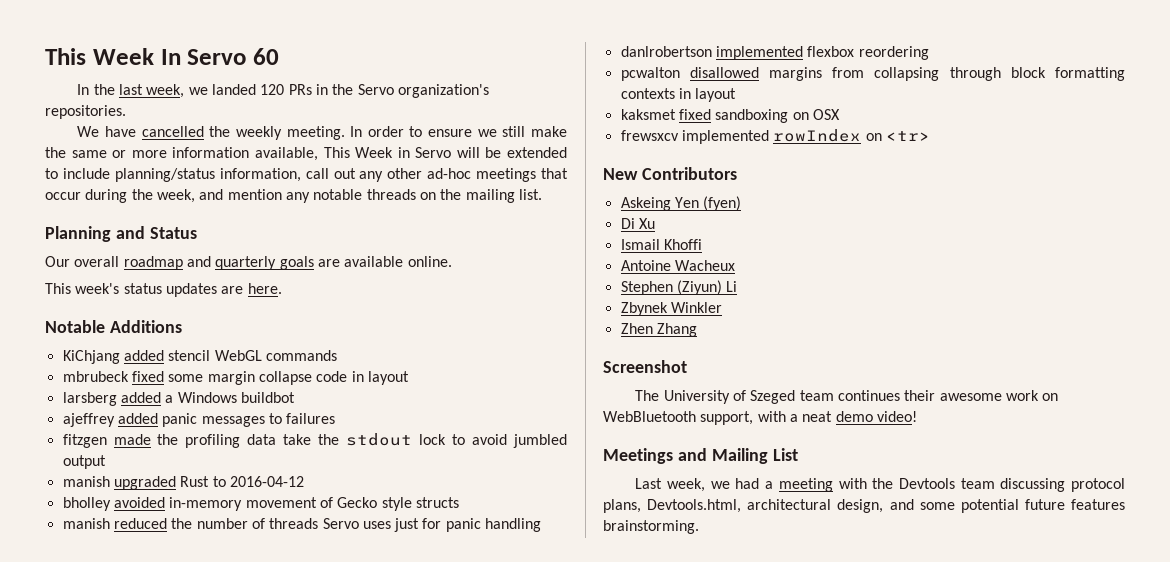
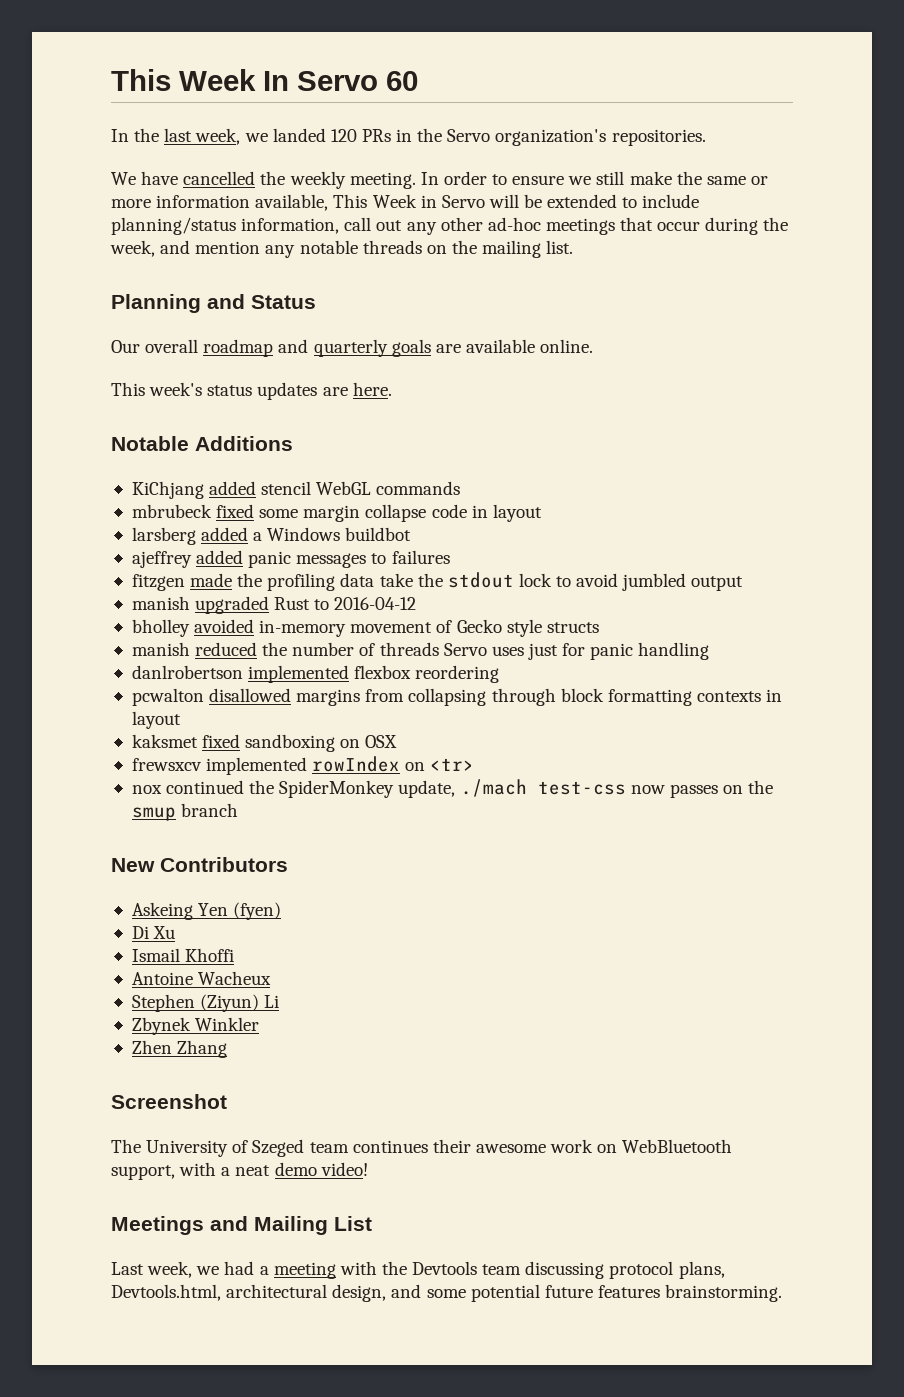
+ nox continued the SpiderMonkey update, ./mach test-css now passes on the smup branch

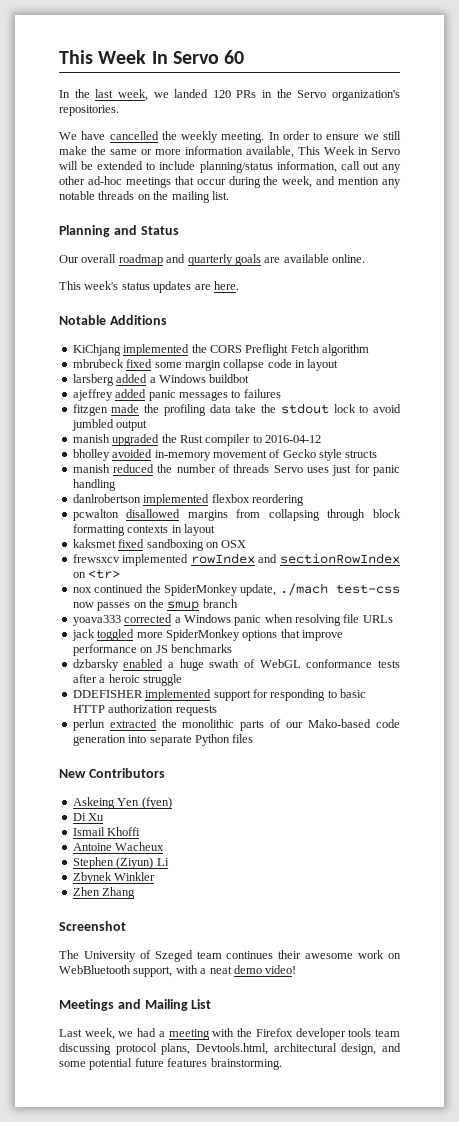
- KiChjang added stencil WebGL commands
+ KiChjang implemented the CORS Preflight Fetch algorithm
- manish upgraded Rust to 2016-04-12
+ manish upgraded the Rust compiler to 2016-04-12
- frewsxcv implemented rowIndex on <tr>
+ frewsxcv implemented rowIndex and sectionRowIndex on <tr>
+ yoava333 corrected a Windows panic when resolving file URLs
+ jack toggled more SpiderMonkey options that improve performance on JS benchmarks
+ dzbarsky enabled a huge swath of WebGL conformance tests after a heroic struggle
+ DDEFISHER implemented support for responding to basic HTTP authorization requests
+ perlun extracted the monolithic parts of our Mako-based code generation into separate Python files
- Last week, we had a meeting with the Devtools team discussing protocol plans, Devtools.html, architectural design, and some potential future features brainstorming.
+ Last week, we had a meeting with the Firefox developer tools team discussing protocol plans, Devtools.html, architectural design, and some potential future features brainstorming.

